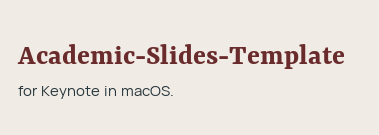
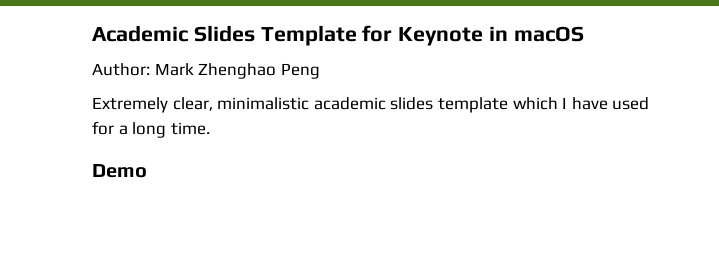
- Academic-Slides-Template
- for Keynote in macOS.
+ Academic Slides Template for Keynote in macOS
+ Author: Mark Zhenghao Peng
+ Extremely clear, minimalistic academic slides template which I have used for a long time.
+ Demo

